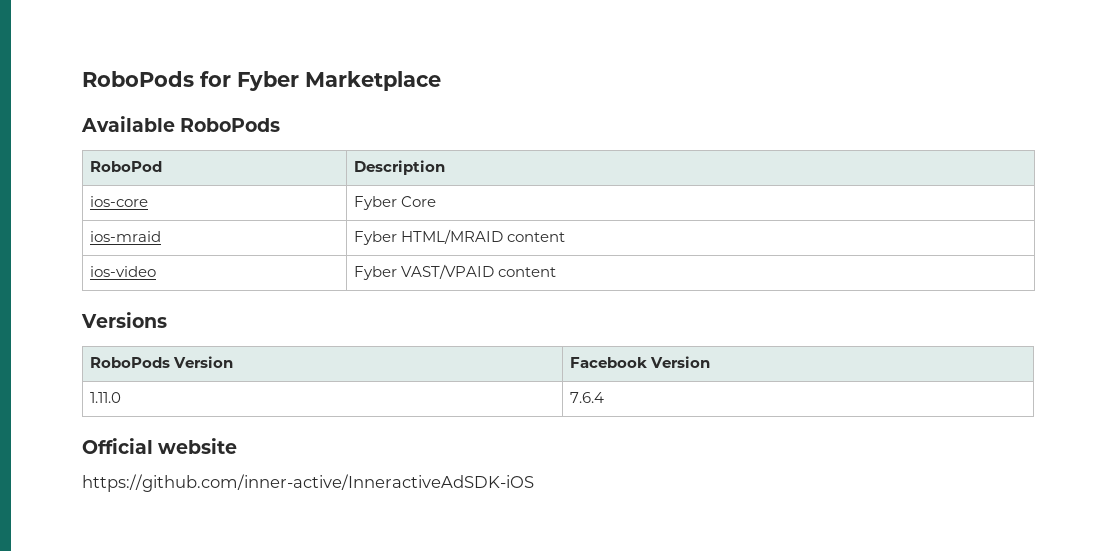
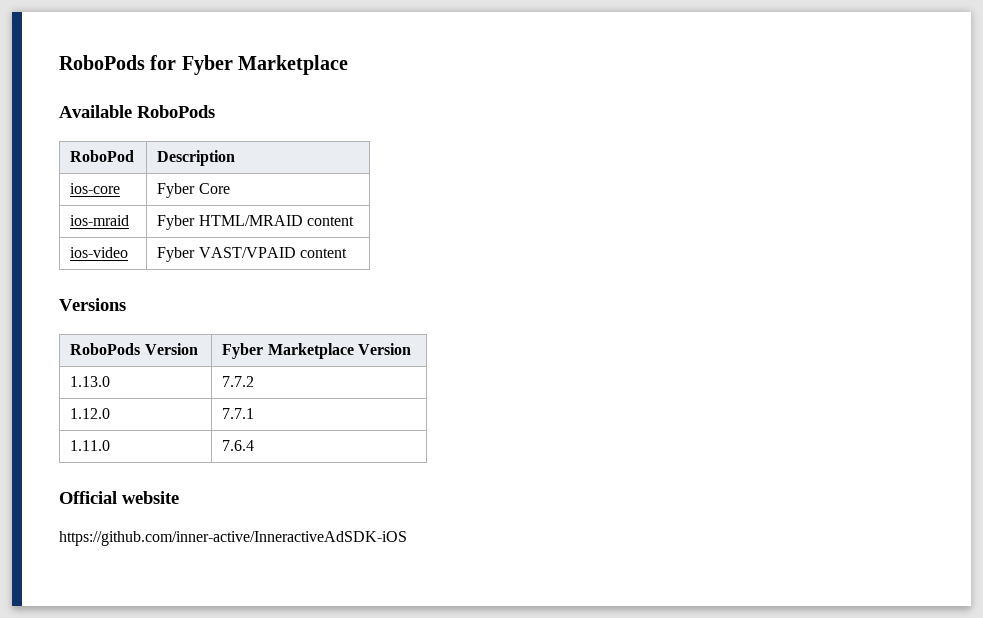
- RoboPods Version | Facebook Version
+ RoboPods Version | Fyber Marketplace Version
+ 1.13.0 | 7.7.2
+ 1.12.0 | 7.7.1

